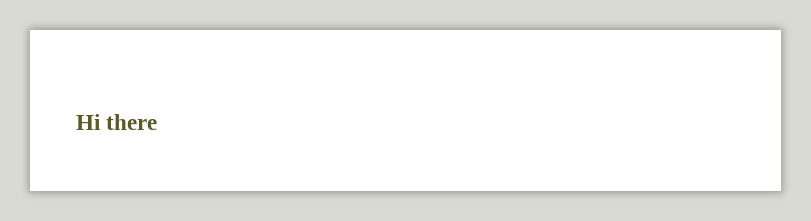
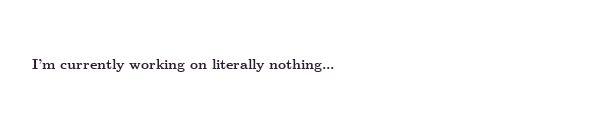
- Hi there
+ I’m currently working on literally nothing...

